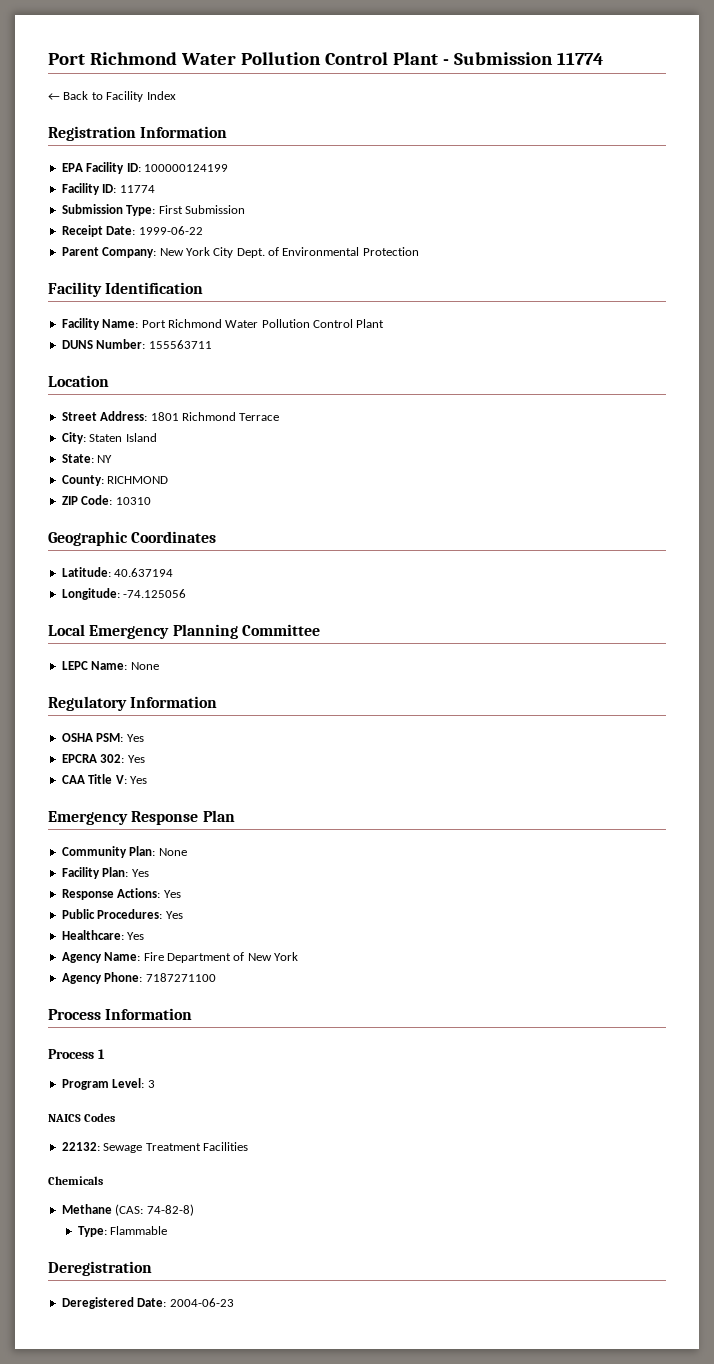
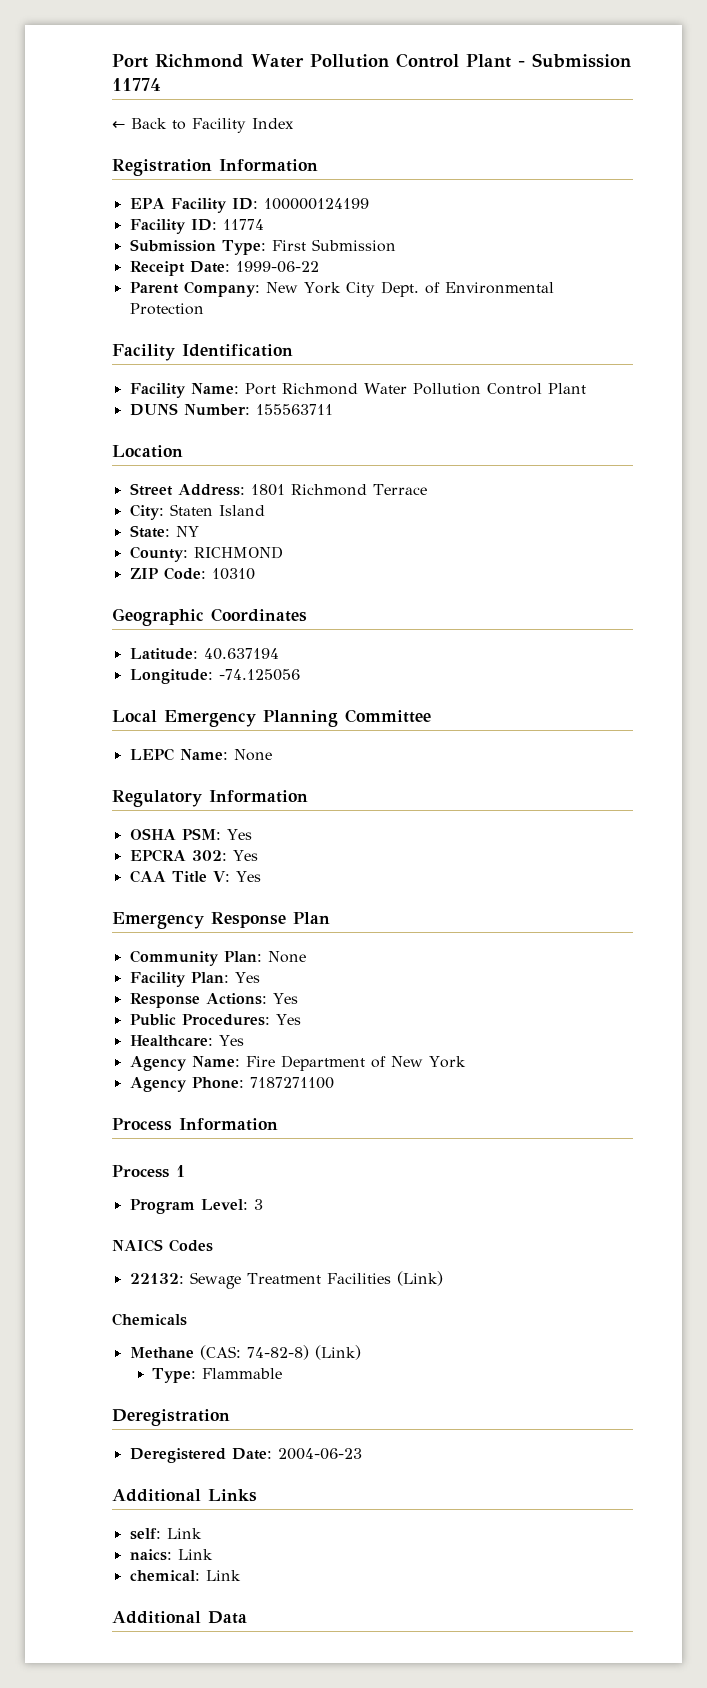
- 22132: Sewage Treatment Facilities
+ 22132: Sewage Treatment Facilities (Link)
- Methane (CAS: 74-82-8)
+ Methane (CAS: 74-82-8) (Link)
+ Additional Links
+ self: Link
+ naics: Link
+ chemical: Link
+ Additional Data

